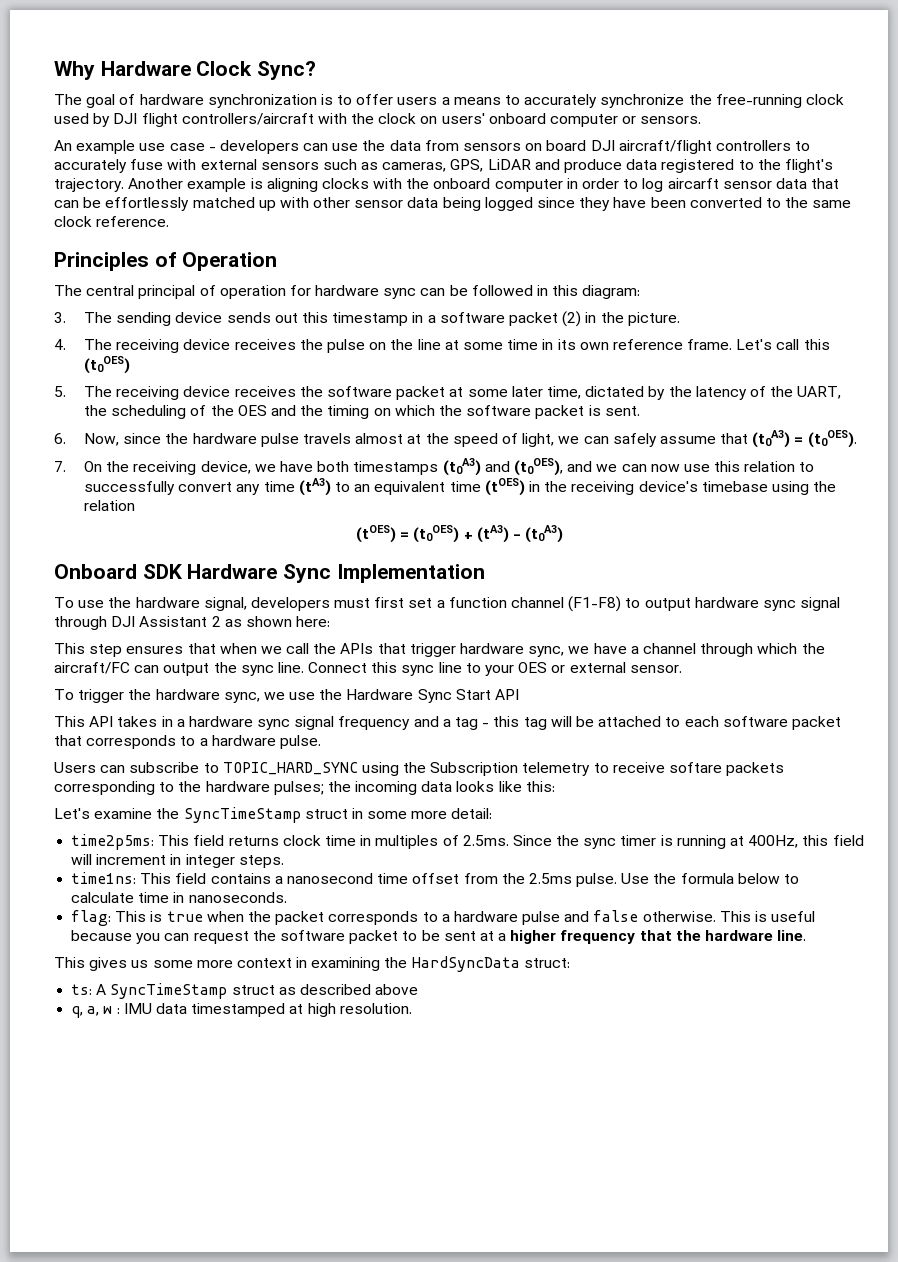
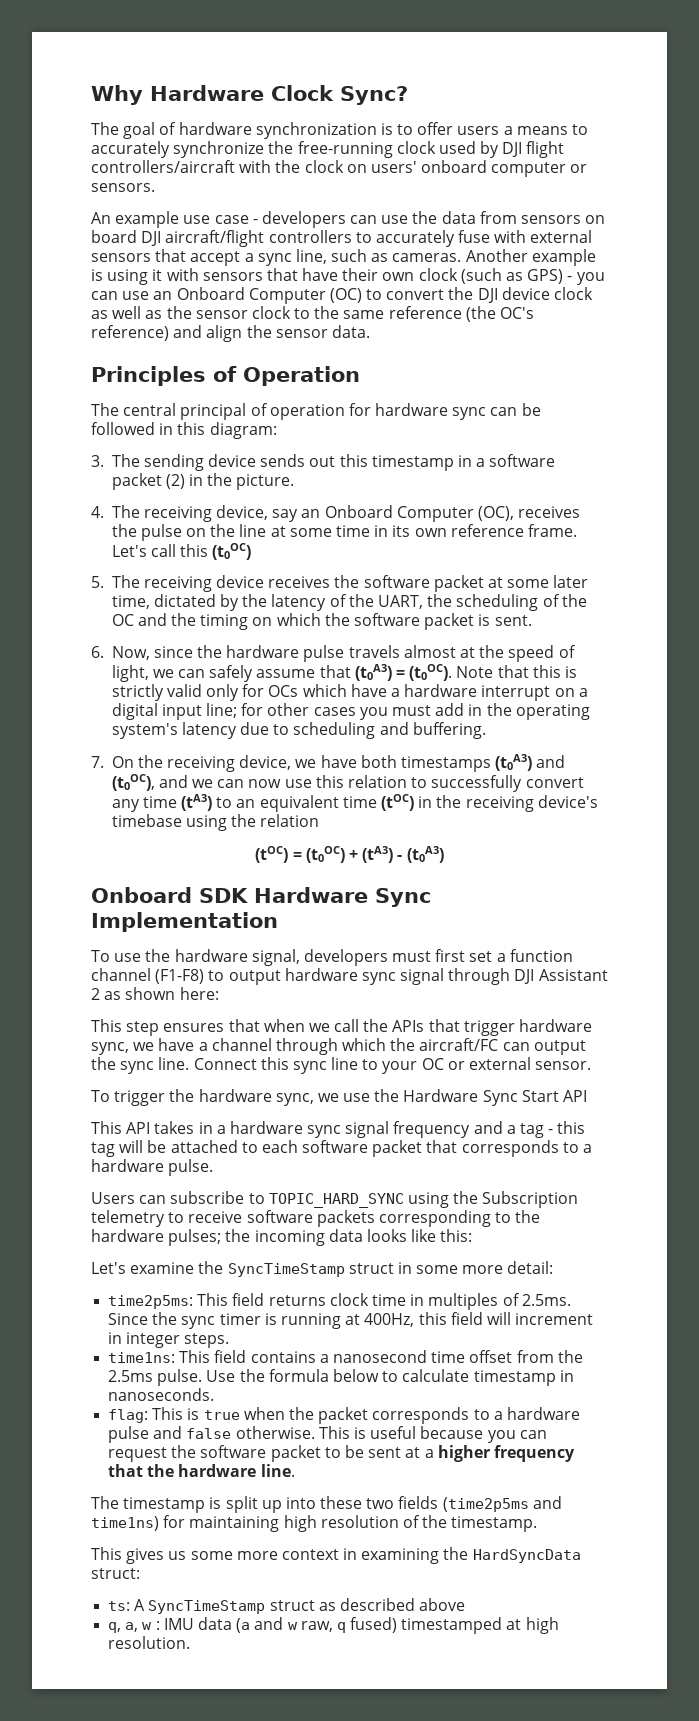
- An example use case - developers can use the data from sensors on board DJI aircraft/flight controllers to accurately fuse with external sensors such as cameras, GPS, LiDAR and produce data registered to the flight's trajectory. Another example is aligning clocks with the onboard computer in order to log aircarft sensor data that can be effortlessly matched up with other sensor data being logged since they have been converted to the same clock reference.
+ An example use case - developers can use the data from sensors on board DJI aircraft/flight controllers to accurately fuse with external sensors that accept a sync line, such as cameras. Another example is using it with sensors that have their own clock (such as GPS) - you can use an Onboard Computer (OC) to convert the DJI device clock as well as the sensor clock to the same reference (the OC's reference) and align the sensor data.
- 4. The receiving device receives the pulse on the line at some time in its own reference frame.
+ 4. The receiving device, say an Onboard Computer (OC), receives the pulse on the line at some time in its own reference frame.
- Let's call this (t0OES)
+ Let's call this (t0OC)
- 5. The receiving device receives the software packet at some later time, dictated by the latency of the UART, the scheduling of the OES and the timing on which the software packet is sent.
+ 5. The receiving device receives the software packet at some later time, dictated by the latency of the UART, the scheduling of the OC and the timing on which the software packet is sent.
- 6. Now, since the hardware pulse travels almost at the speed of light, we can safely assume that (t0A3) = (t0OES).
+ 6. Now, since the hardware pulse travels almost at the speed of light, we can safely assume that (t0A3) = (t0OC). Note that this is strictly valid only for OCs which have a hardware interrupt on a digital input line; for other cases you must add in the operating system's latency due to scheduling and buffering.
- 7. On the receiving device, we have both timestamps (t0A3) and (t0OES), and we can now use this relation to successfully convert any time (tA3) to an equivalent time (tOES) in the receiving device's timebase using the relation
+ 7. On the receiving device, we have both timestamps (t0A3) and (t0OC), and we can now use this relation to successfully convert any time (tA3) to an equivalent time (tOC) in the receiving device's timebase using the relation
- (tOES) = (t0OES) + (tA3) - (t0A3)
+ (tOC) = (t0OC) + (tA3) - (t0A3)
- Connect this sync line to your OES or external sensor.
+ Connect this sync line to your OC or external sensor.
- Users can subscribe to TOPIC_HARD_SYNC using the Subscription telemetry to receive softare packets corresponding to the hardware pulses; the incoming data looks like this:
+ Users can subscribe to TOPIC_HARD_SYNC using the Subscription telemetry to receive software packets corresponding to the hardware pulses; the incoming data looks like this:
- Use the formula below to calculate time in nanoseconds.
+ Use the formula below to calculate timestamp in nanoseconds.
+ The timestamp is split up into these two fields (time2p5ms and time1ns) for maintaining high resolution of the timestamp.
- q, a, w : IMU data timestamped at high resolution.
+ q, a, w : IMU data (a and w raw, q fused) timestamped at high resolution.

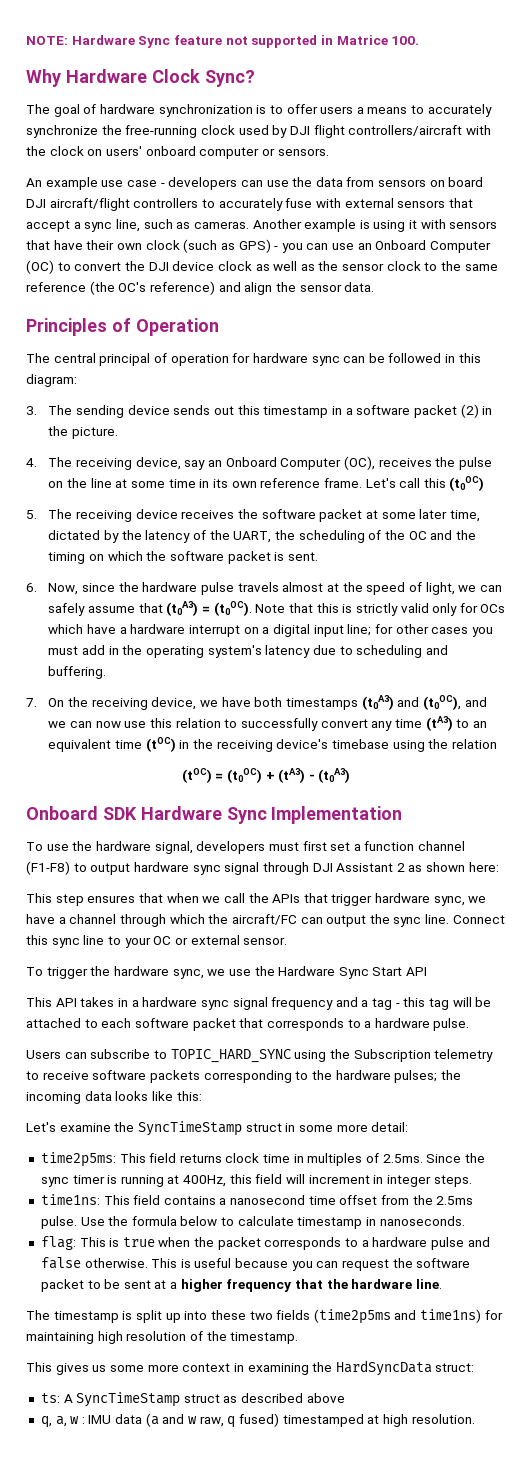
+ NOTE: Hardware Sync feature not supported in Matrice 100.

